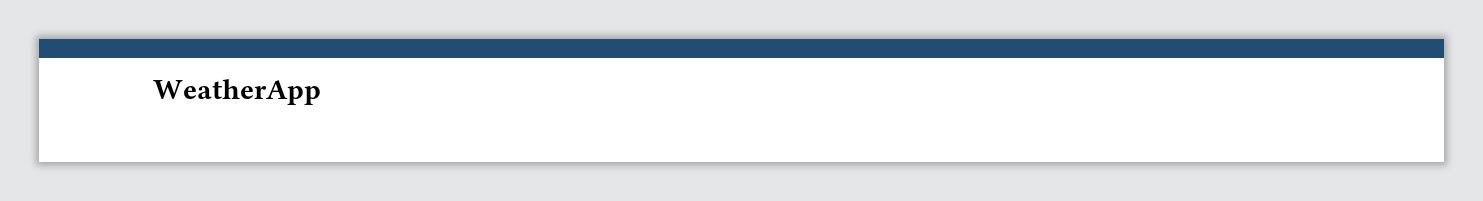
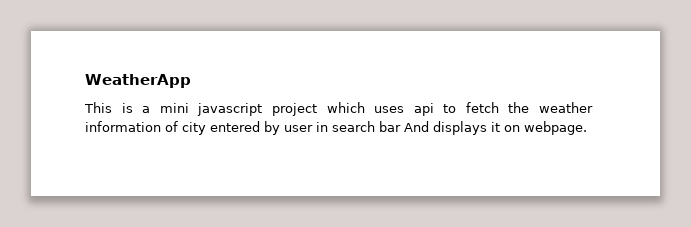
+ This is a mini javascript project which uses api to fetch the weather information of city entered by user in search bar And displays it on webpage.

